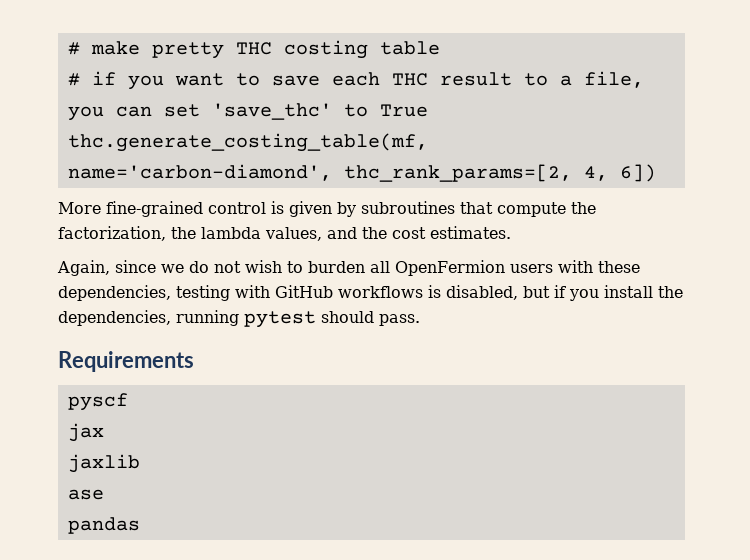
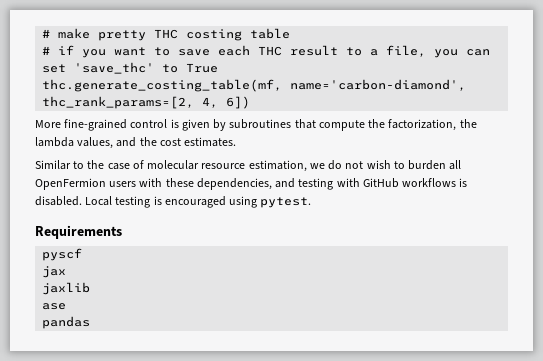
- Again, since we do not wish to burden all OpenFermion users with these dependencies, testing with GitHub workflows is disabled, but if you install the dependencies, running pytest should pass.
+ Similar to the case of molecular resource estimation, we do not wish to burden all OpenFermion users with these dependencies, and testing with GitHub workflows is disabled. Local testing is encouraged using pytest.

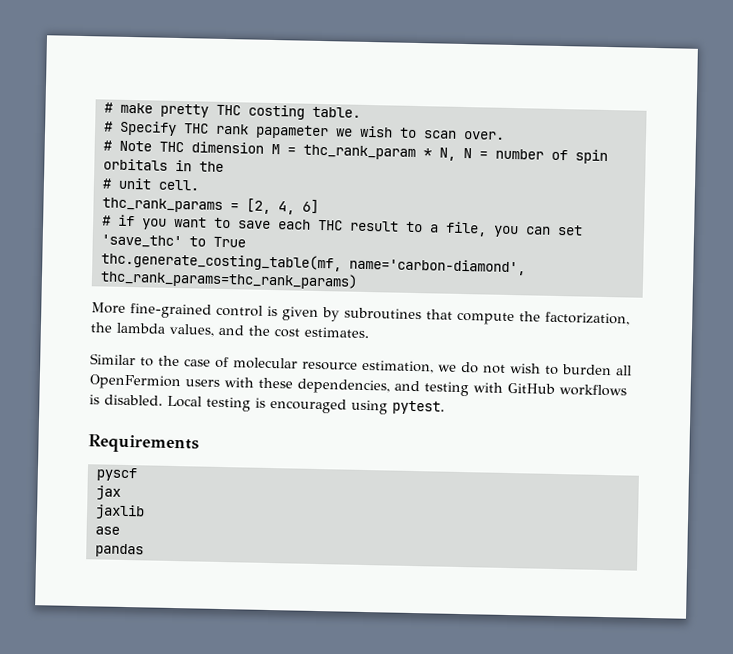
- # make pretty THC costing table
+ # make pretty THC costing table.
+ # Specify THC rank papameter we wish to scan over.
+ # Note THC dimension M = thc_rank_param * N, N = number of spin orbitals in the
+ # unit cell.
+ thc_rank_params = [2, 4, 6]
- thc.generate_costing_table(mf, name='carbon-diamond', thc_rank_params=[2, 4, 6])
+ thc.generate_costing_table(mf, name='carbon-diamond', thc_rank_params=thc_rank_params)

